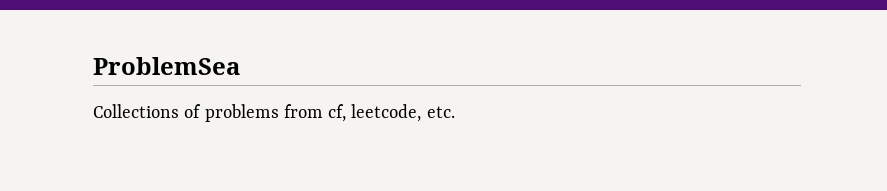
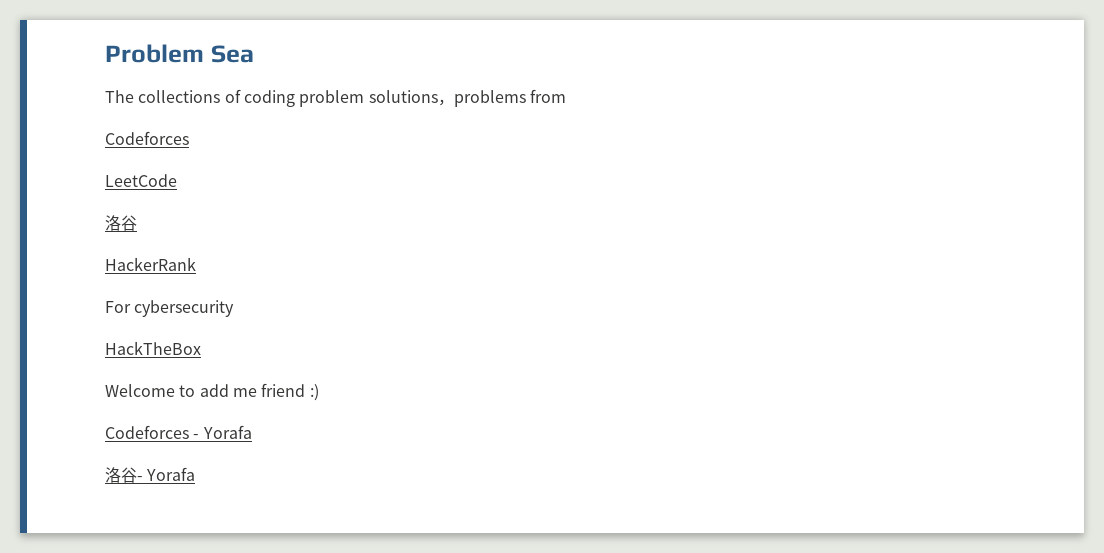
- ProblemSea
- Collections of problems from cf, leetcode, etc.
+ Problem Sea
+ The collections of coding problem solutions，problems from
+ Codeforces
+ LeetCode
+ 洛谷
+ HackerRank
+ For cybersecurity
+ HackTheBox
+ Welcome to add me friend :)
+ Codeforces - Yorafa
+ 洛谷- Yorafa

